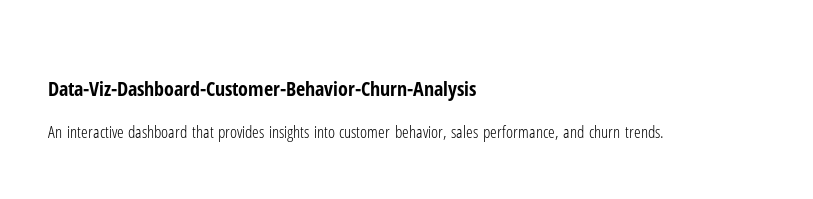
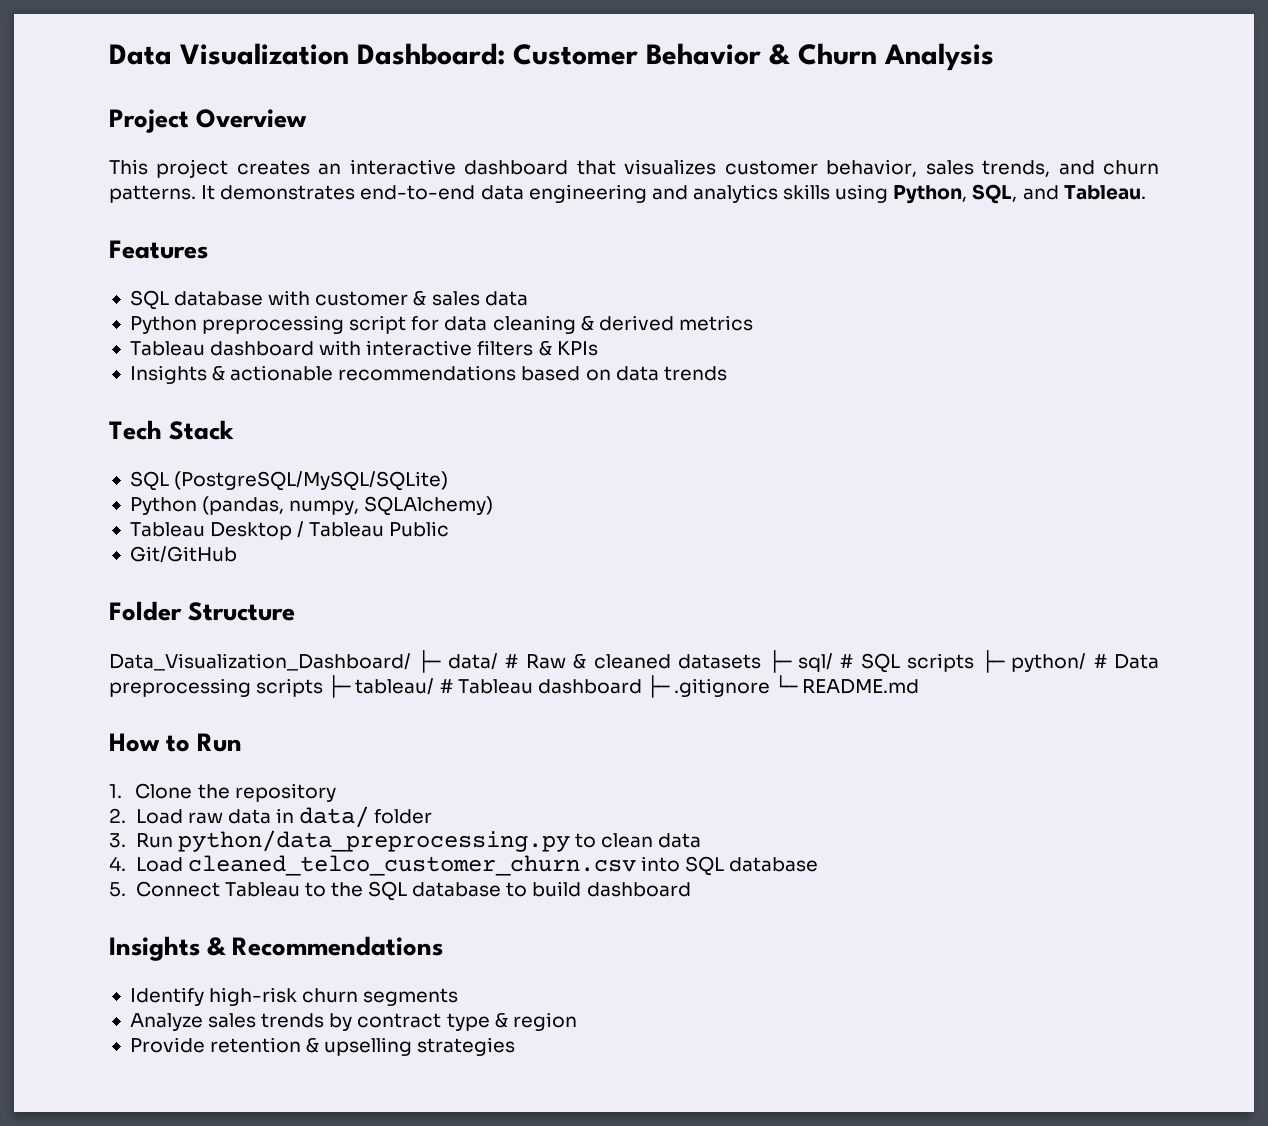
- Data-Viz-Dashboard-Customer-Behavior-Churn-Analysis
- An interactive dashboard that provides insights into customer behavior, sales performance, and churn trends.
+ Data Visualization Dashboard: Customer Behavior & Churn Analysis
+ Project Overview
+ This project creates an interactive dashboard that visualizes customer behavior, sales trends, and churn patterns. It demonstrates end-to-end data engineering and analytics skills using Python, SQL, and Tableau.
+ Features
+ SQL database with customer & sales data
+ Python preprocessing script for data cleaning & derived metrics
+ Tableau dashboard with interactive filters & KPIs
+ Insights & actionable recommendations based on data trends
+ Tech Stack
+ SQL (PostgreSQL/MySQL/SQLite)
+ Python (pandas, numpy, SQLAlchemy)
+ Tableau Desktop / Tableau Public
+ Git/GitHub
+ Folder Structure
+ Data_Visualization_Dashboard/ ├─ data/ # Raw & cleaned datasets ├─ sql/ # SQL scripts ├─ python/ # Data preprocessing scripts ├─ tableau/ # Tableau dashboard ├─ .gitignore └─ README.md
+ How to Run
+ 1. Clone the repository
+ 2. Load raw data in data/ folder
+ 3. Run python/data_preprocessing.py to clean data
+ 4. Load cleaned_telco_customer_churn.csv into SQL database
+ 5. Connect Tableau to the SQL database to build dashboard
+ Insights & Recommendations
+ Identify high-risk churn segments
+ Analyze sales trends by contract type & region
+ Provide retention & upselling strategies

